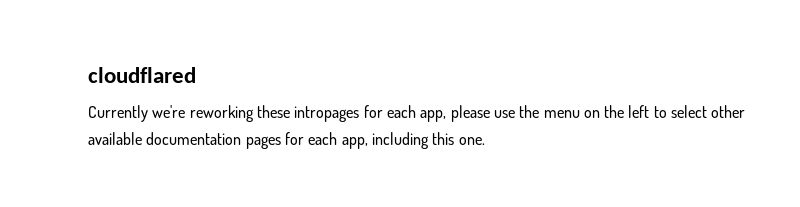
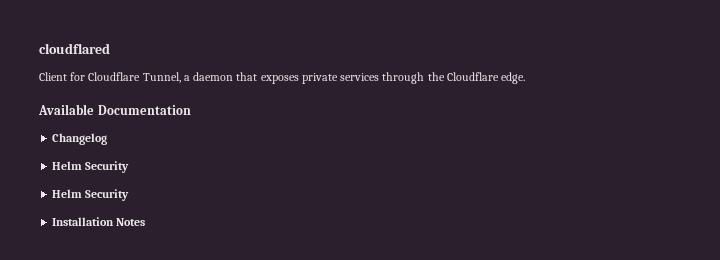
- Currently we're reworking these intropages for each app, please use the menu on the left to select other available documentation pages for each app, including this one.
+ Client for Cloudflare Tunnel, a daemon that exposes private services through the Cloudflare edge.
+ Available Documentation
+ Changelog
+ Helm Security
+ Helm Security
+ Installation Notes

